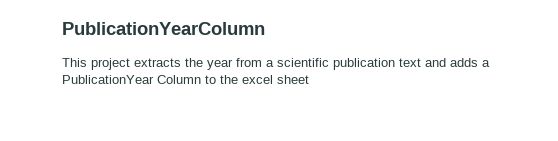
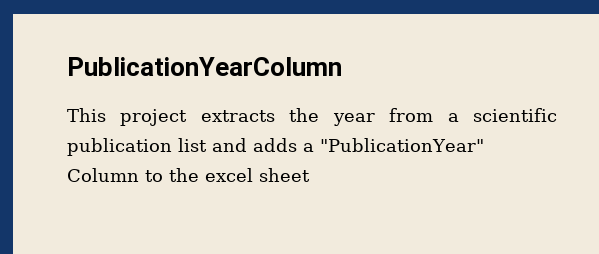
- This project extracts the year from a scientific publication text and adds a PublicationYear Column to the excel sheet
+ This project extracts the year from a scientific publication list and adds a "PublicationYear" Column to the excel sheet

